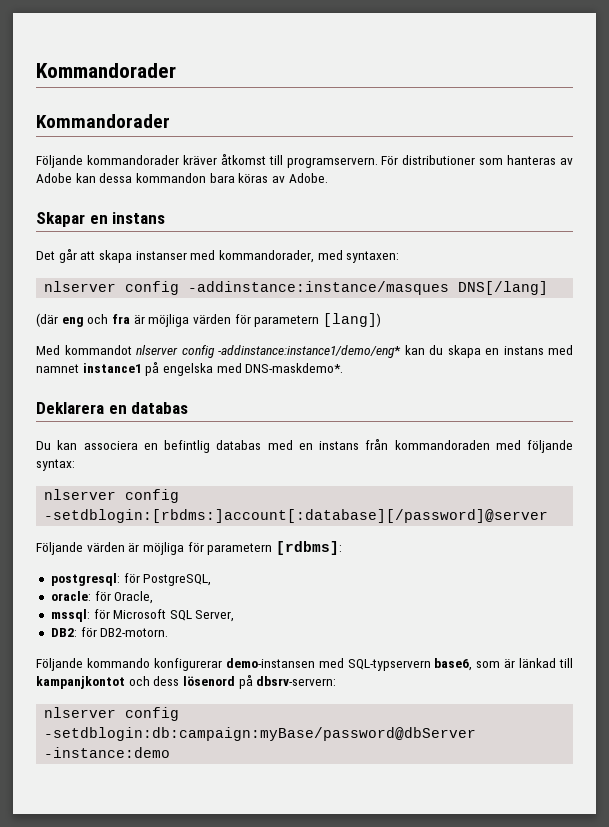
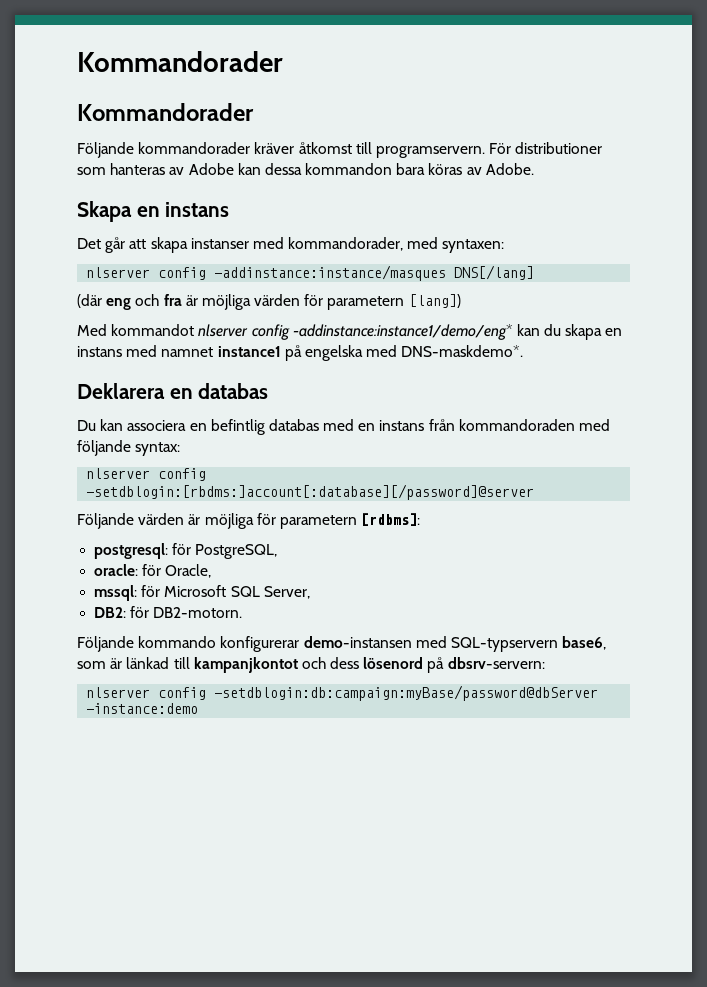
- Skapar en instans
+ Skapa en instans

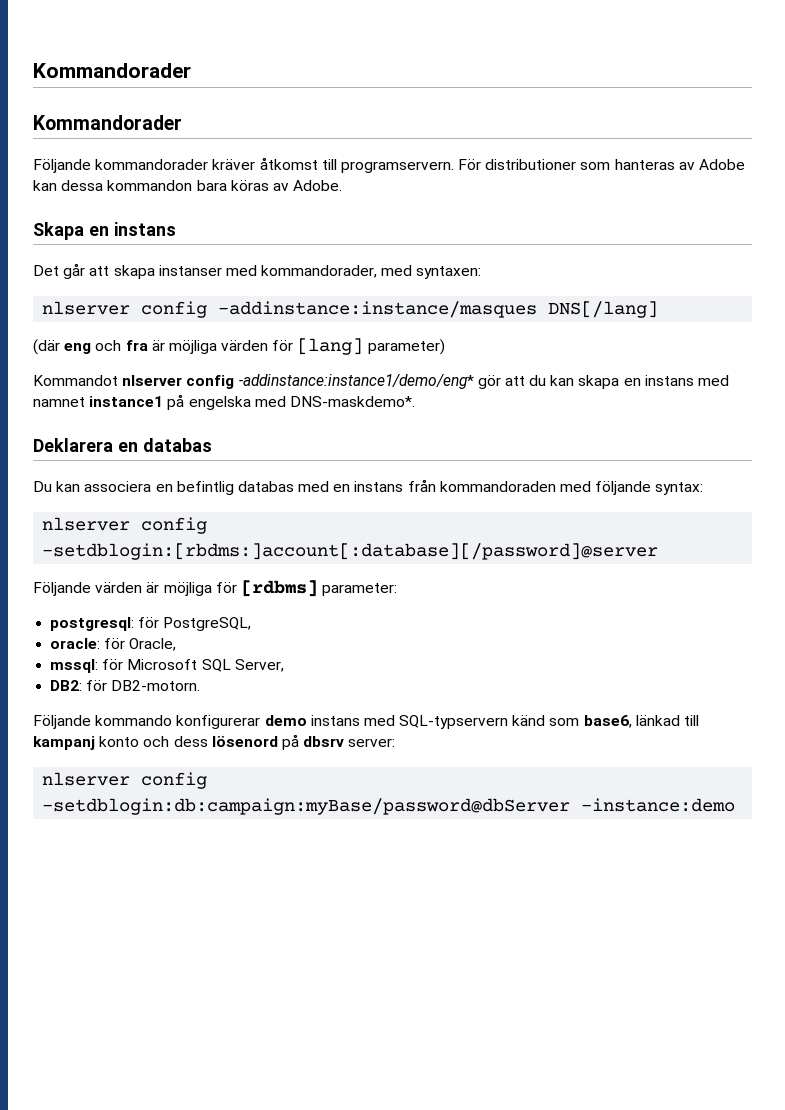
- (där eng och fra är möjliga värden för parametern [lang])
- Med kommandot nlserver config -addinstance:instance1/demo/eng* kan du skapa en instans med namnet instance1 på engelska med DNS-maskdemo*.
+ (där eng och fra är möjliga värden för [lang] parameter)
+ Kommandot nlserver config -addinstance:instance1/demo/eng* gör att du kan skapa en instans med namnet instance1 på engelska med DNS-maskdemo*.
- Följande värden är möjliga för parametern [rdbms]:
+ Följande värden är möjliga för [rdbms] parameter:
- Följande kommando konfigurerar demo-instansen med SQL-typservern base6, som är länkad till kampanjkontot och dess lösenord på dbsrv-servern:
+ Följande kommando konfigurerar demo instans med SQL-typservern känd som base6, länkad till kampanj konto och dess lösenord på dbsrv server:

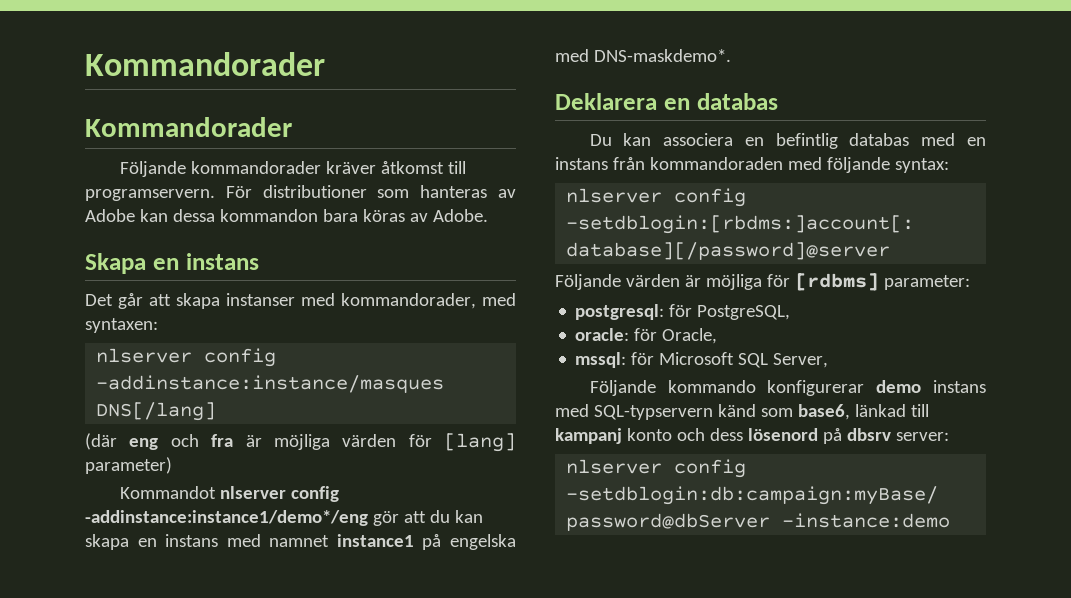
- Kommandot nlserver config -addinstance:instance1/demo/eng* gör att du kan skapa en instans med namnet instance1 på engelska med DNS-maskdemo*.
+ Kommandot nlserver config -addinstance:instance1/demo*/eng gör att du kan skapa en instans med namnet instance1 på engelska med DNS-maskdemo*.
- DB2: för DB2-motorn.

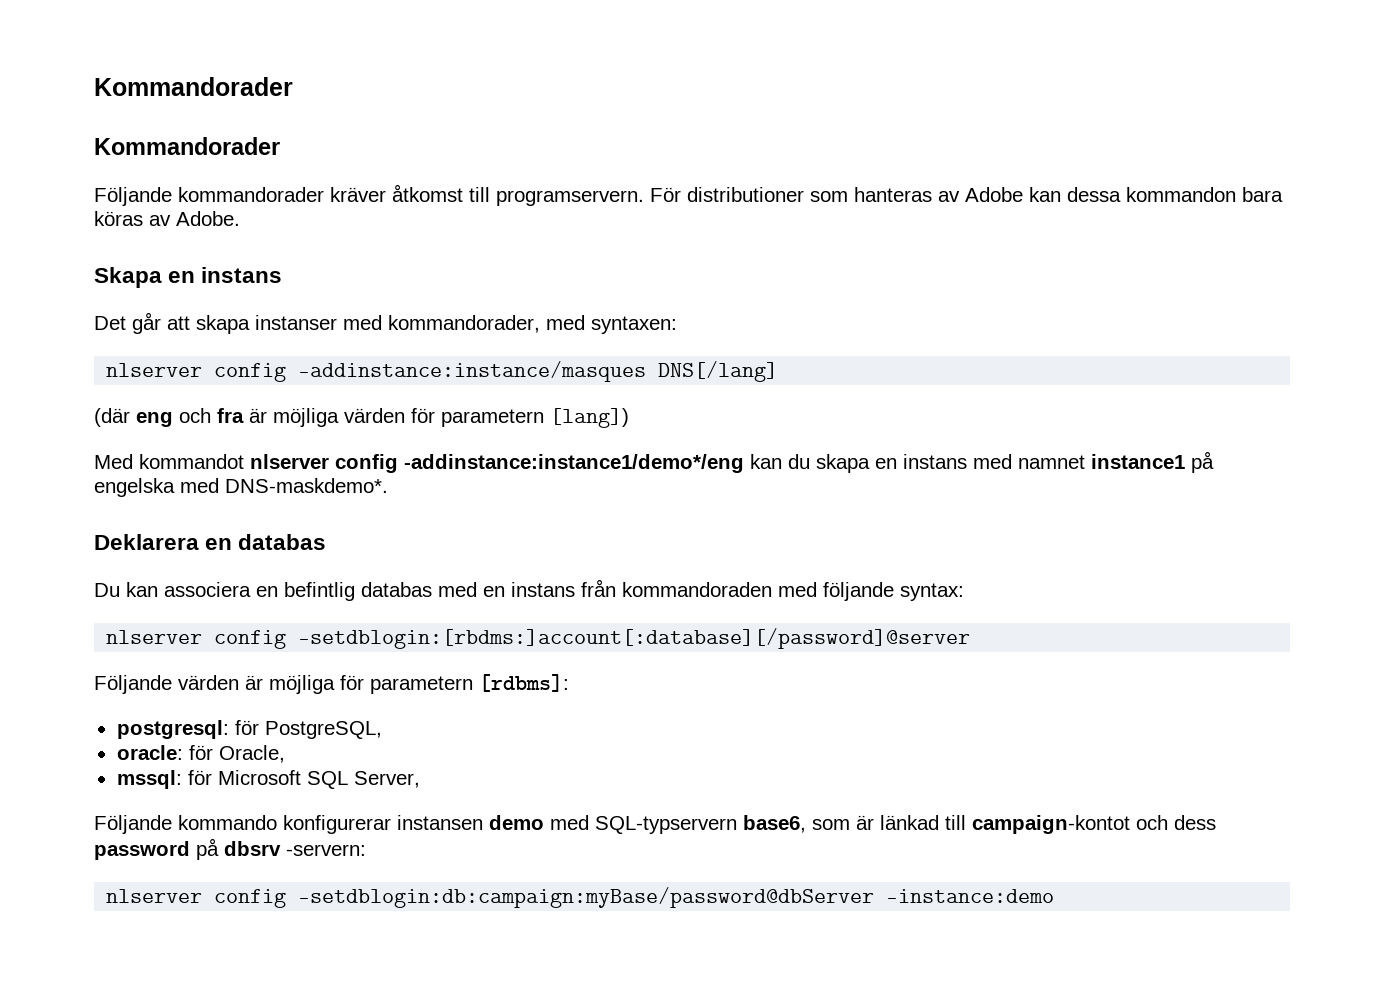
- (där eng och fra är möjliga värden för [lang] parameter)
- Kommandot nlserver config -addinstance:instance1/demo*/eng gör att du kan skapa en instans med namnet instance1 på engelska med DNS-maskdemo*.
+ (där eng och fra är möjliga värden för parametern [lang])
+ Med kommandot nlserver config -addinstance:instance1/demo*/eng kan du skapa en instans med namnet instance1 på engelska med DNS-maskdemo*.
- Följande värden är möjliga för [rdbms] parameter:
+ Följande värden är möjliga för parametern [rdbms]:
- Följande kommando konfigurerar demo instans med SQL-typservern känd som base6, länkad till kampanj konto och dess lösenord på dbsrv server:
+ Följande kommando konfigurerar instansen demo med SQL-typservern base6, som är länkad till campaign-kontot och dess password på dbsrv -servern:

